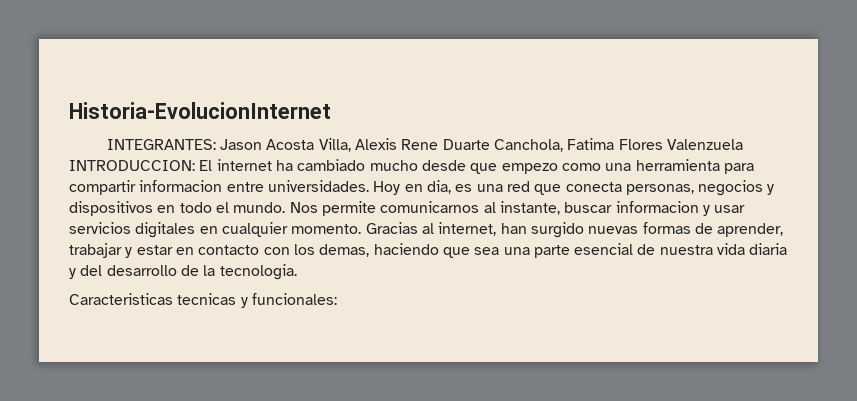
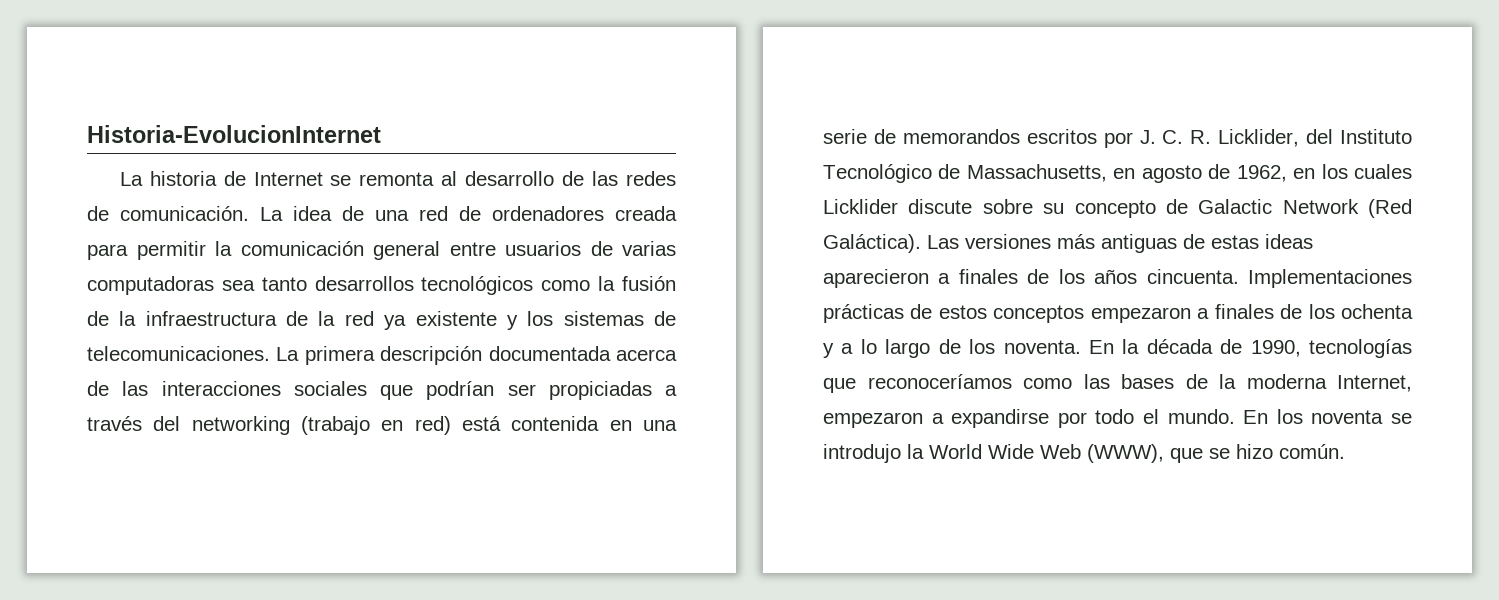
- INTEGRANTES: Jason Acosta Villa, Alexis Rene Duarte Canchola, Fatima Flores Valenzuela INTRODUCCION: El internet ha cambiado mucho desde que empezo como una herramienta para compartir informacion entre universidades. Hoy en dia, es una red que conecta personas, negocios y dispositivos en todo el mundo. Nos permite comunicarnos al instante, buscar informacion y usar servicios digitales en cualquier momento. Gracias al internet, han surgido nuevas formas de aprender, trabajar y estar en contacto con los demas, haciendo que sea una parte esencial de nuestra vida diaria y del desarrollo de la tecnologia.
- Caracteristicas tecnicas y funcionales:
+ La historia de Internet se remonta al desarrollo de las redes de comunicación. La idea de una red de ordenadores creada para permitir la comunicación general entre usuarios de varias computadoras sea tanto desarrollos tecnológicos como la fusión de la infraestructura de la red ya existente y los sistemas de telecomunicaciones. La primera descripción documentada acerca de las interacciones sociales que podrían ser propiciadas a través del networking (trabajo en red) está contenida en una serie de memorandos escritos por J. C. R. Licklider, del Instituto Tecnológico de Massachusetts, en agosto de 1962, en los cuales Licklider discute sobre su concepto de Galactic Network (Red Galáctica). Las versiones más antiguas de estas ideas aparecieron a finales de los años cincuenta. Implementaciones prácticas de estos conceptos empezaron a finales de los ochenta y a lo largo de los noventa. En la década de 1990, tecnologías que reconoceríamos como las bases de la moderna Internet, empezaron a expandirse por todo el mundo. En los noventa se introdujo la World Wide Web (WWW), que se hizo común.

